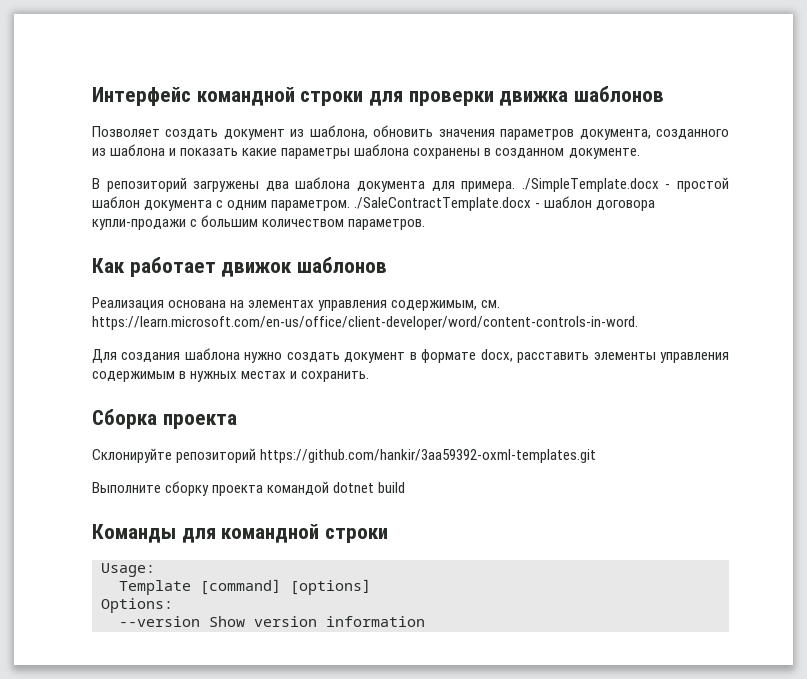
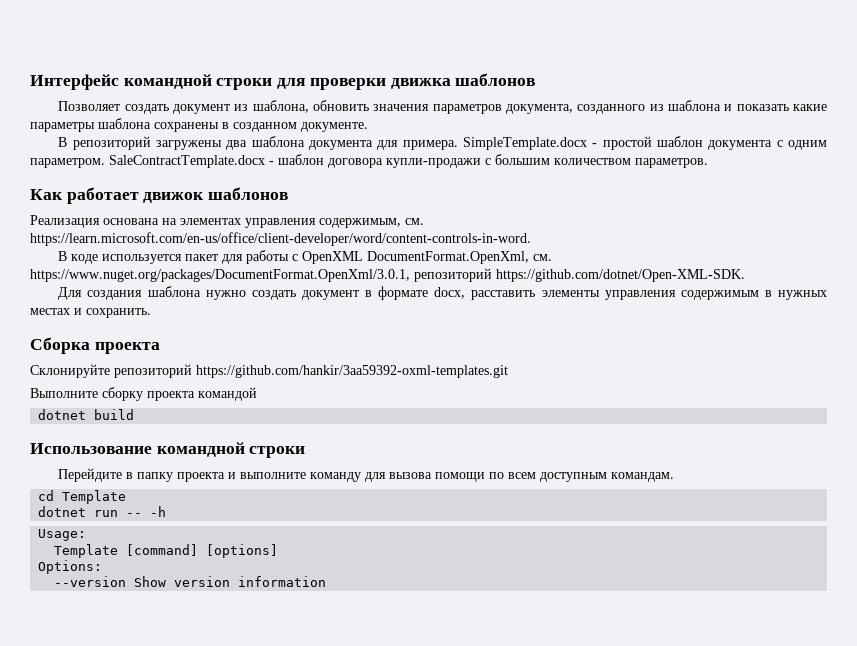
- В репозиторий загружены два шаблона документа для примера. ./SimpleTemplate.docx - простой шаблон документа с одним параметром. ./SaleContractTemplate.docx - шаблон договора купли-продажи с большим количеством параметров.
+ В репозиторий загружены два шаблона документа для примера. SimpleTemplate.docx - простой шаблон документа с одним параметром. SaleContractTemplate.docx - шаблон договора купли-продажи с большим количеством параметров.
+ В коде используется пакет для работы с OpenXML DocumentFormat.OpenXml, см. https://www.nuget.org/packages/DocumentFormat.OpenXml/3.0.1, репозиторий https://github.com/dotnet/Open-XML-SDK.
- Выполните сборку проекта командой dotnet build
+ Выполните сборку проекта командой
+ dotnet build
- Команды для командной строки
+ Использование командной строки
+ Перейдите в папку проекта и выполните команду для вызова помощи по всем доступным командам.
+ cd Template
+ dotnet run -- -h

